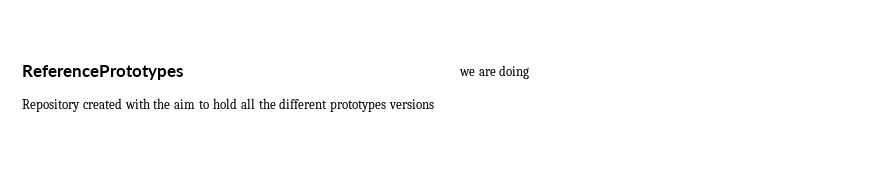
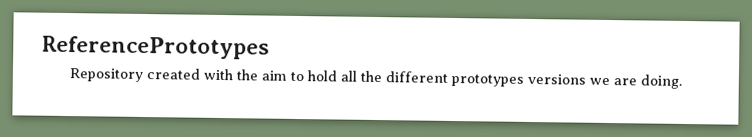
- Repository created with the aim to hold all the different prototypes versions we are doing
+ Repository created with the aim to hold all the different prototypes versions we are doing.

